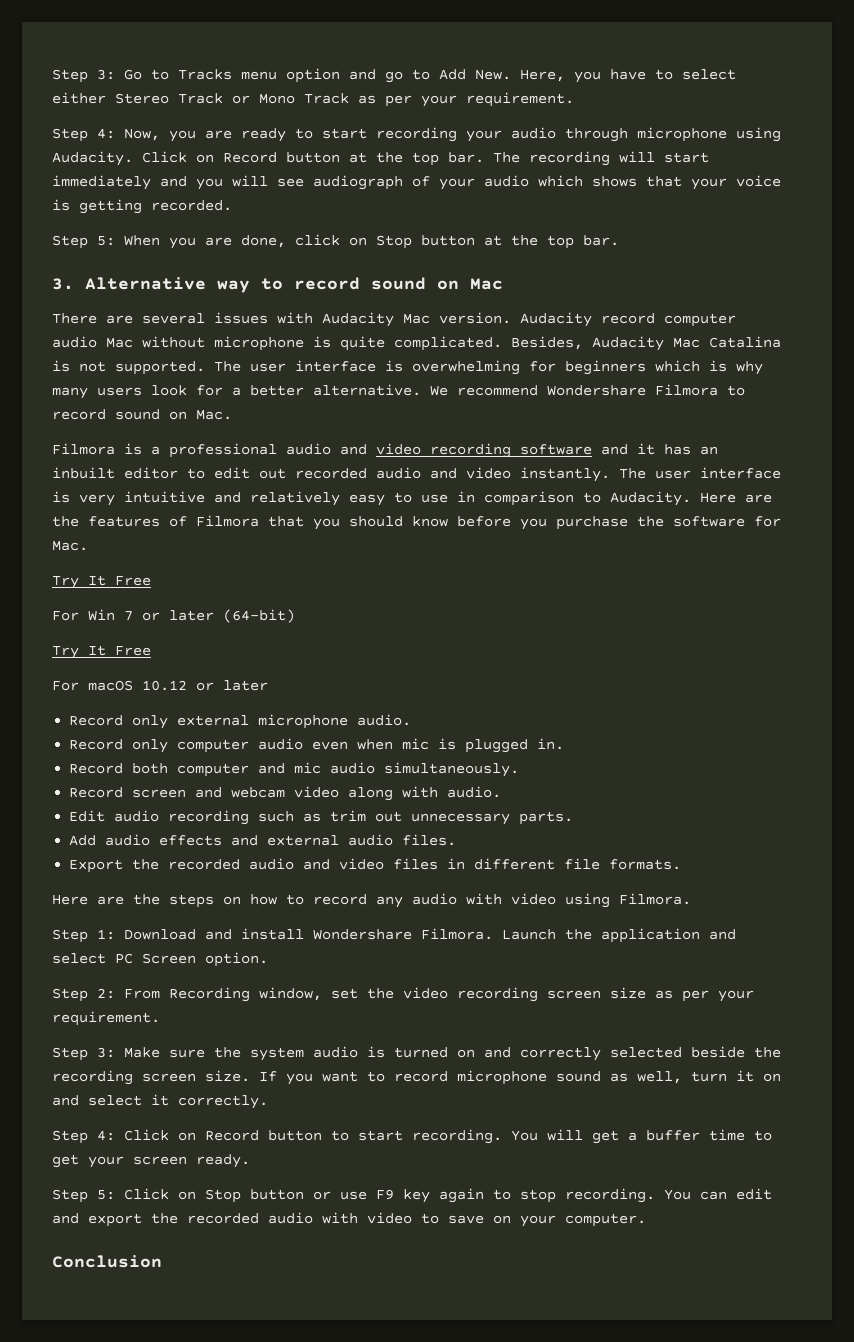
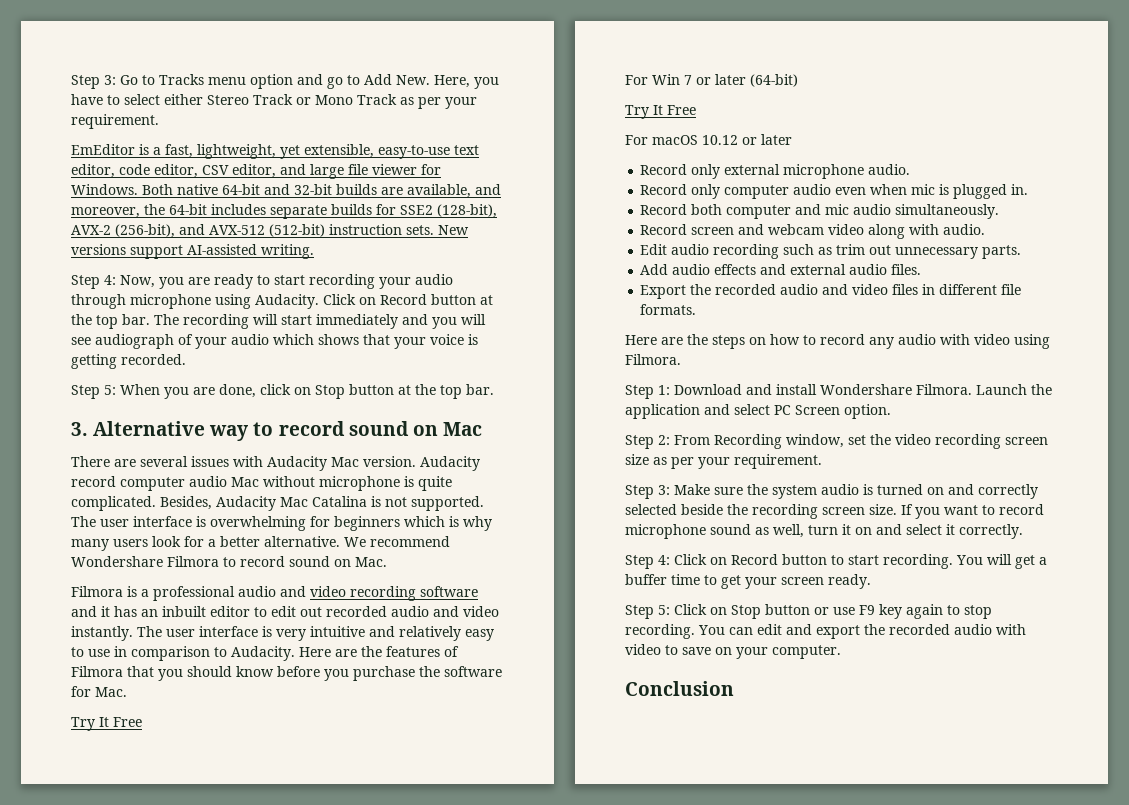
+ EmEditor is a fast, lightweight, yet extensible, easy-to-use text editor, code editor, CSV editor, and large file viewer for Windows. Both native 64-bit and 32-bit builds are available, and moreover, the 64-bit includes separate builds for SSE2 (128-bit), AVX-2 (256-bit), and AVX-512 (512-bit) instruction sets. New versions support AI-assisted writing.

